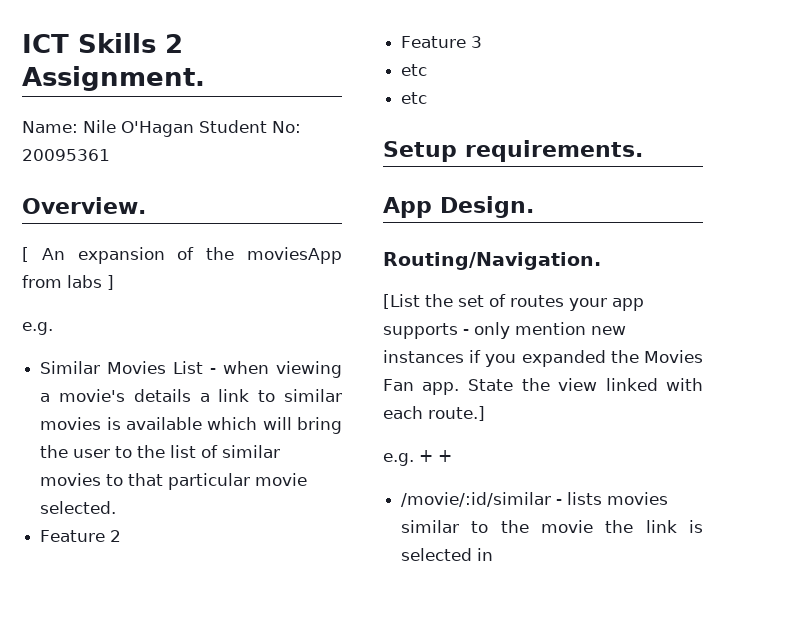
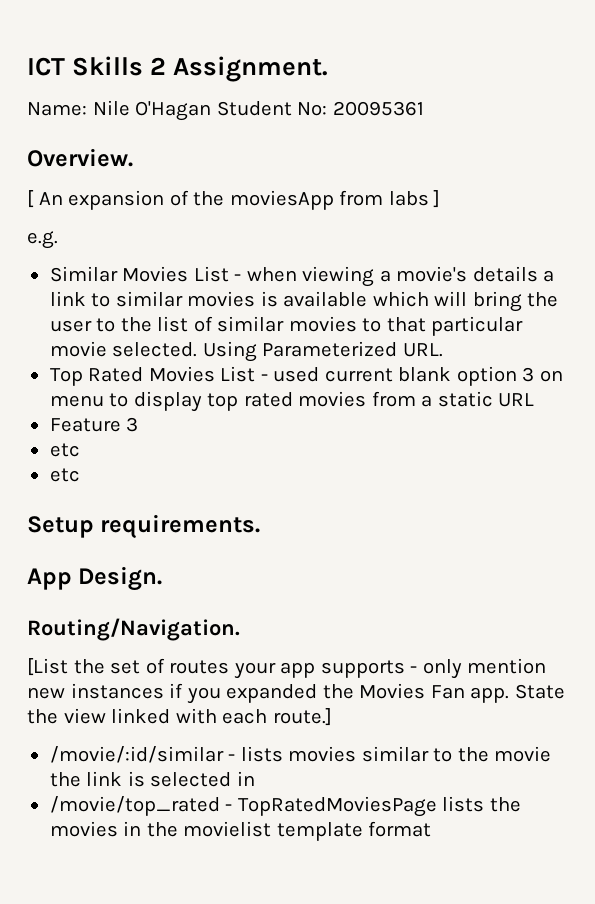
- Similar Movies List - when viewing a movie's details a link to similar movies is available which will bring the user to the list of similar movies to that particular movie selected.
- Feature 2
+ Similar Movies List - when viewing a movie's details a link to similar movies is available which will bring the user to the list of similar movies to that particular movie selected. Using Parameterized URL.
+ Top Rated Movies List - used current blank option 3 on menu to display top rated movies from a static URL
- e.g. + +
+ /movie/top_rated - TopRatedMoviesPage lists the movies in the movielist template format

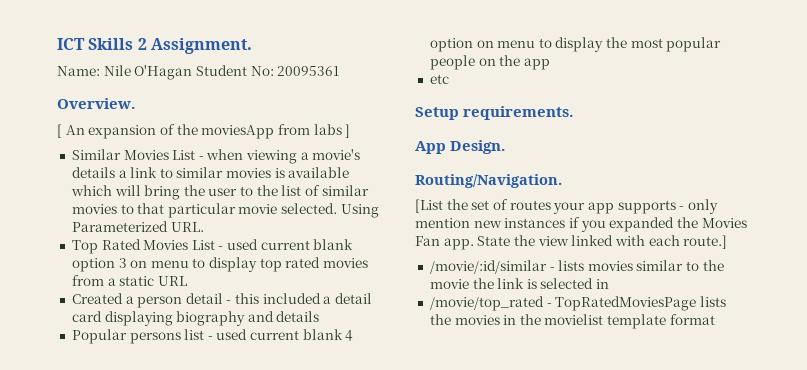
- e.g.
- Feature 3
- etc
+ Created a person detail - this included a detail card displaying biography and details
+ Popular persons list - used current blank 4 option on menu to display the most popular people on the app

